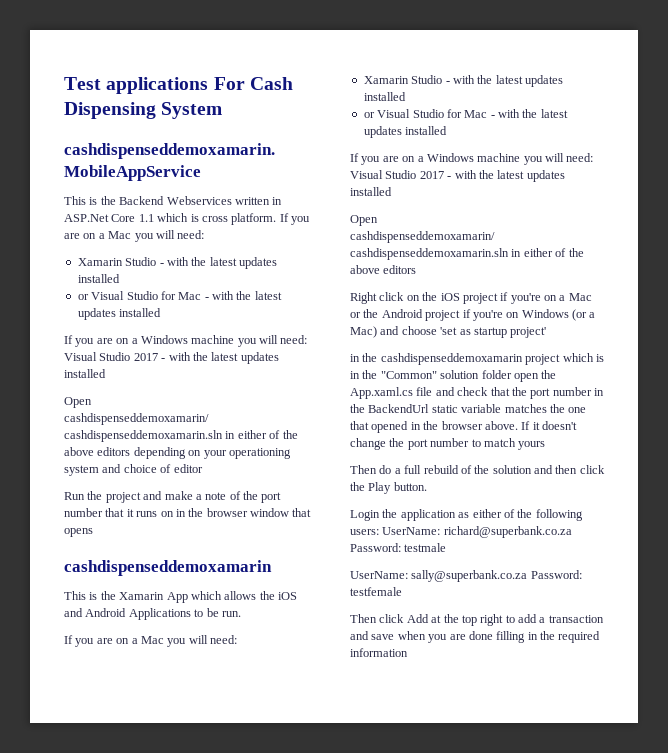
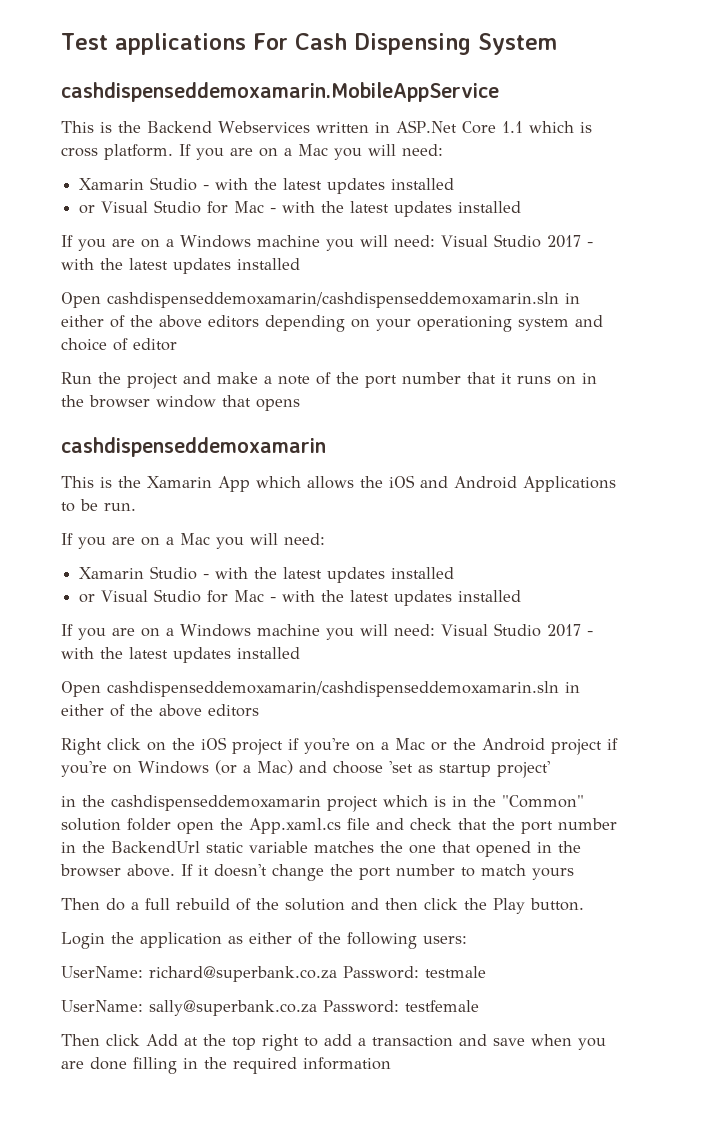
- Login the application as either of the following users: UserName: richard@superbank.co.za Password: testmale
+ Login the application as either of the following users:
+ UserName: richard@superbank.co.za Password: testmale

